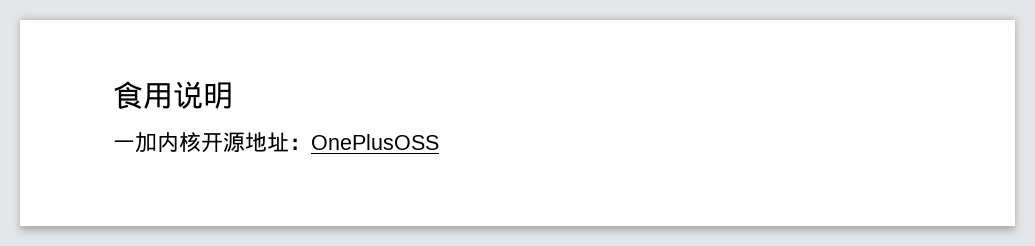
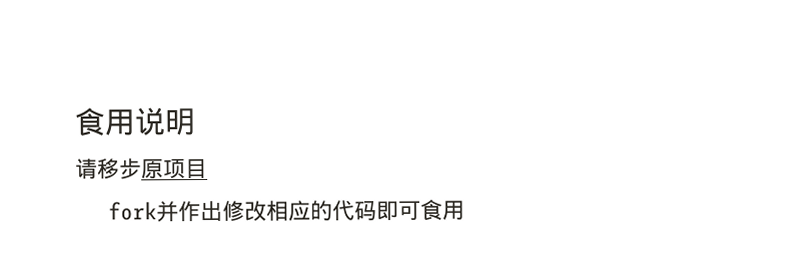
- 一加内核开源地址：OnePlusOSS
+ 请移步原项目
+ fork并作出修改相应的代码即可食用

